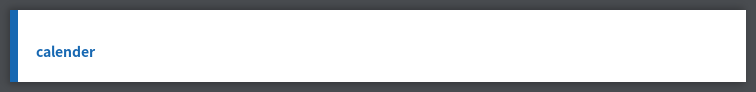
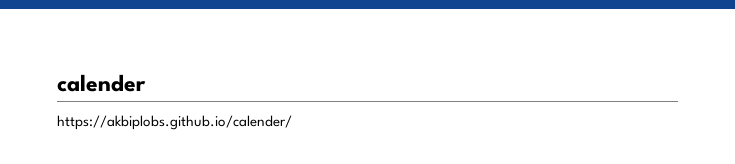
+ https://akbiplobs.github.io/calender/

